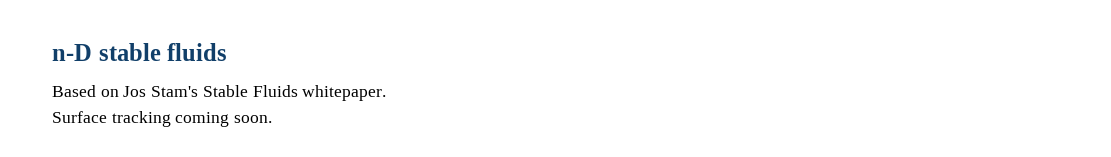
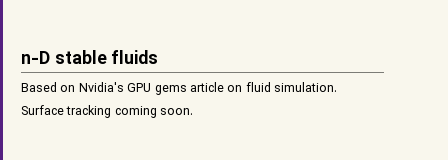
- Based on Jos Stam's Stable Fluids whitepaper.
+ Based on Nvidia's GPU gems article on fluid simulation.

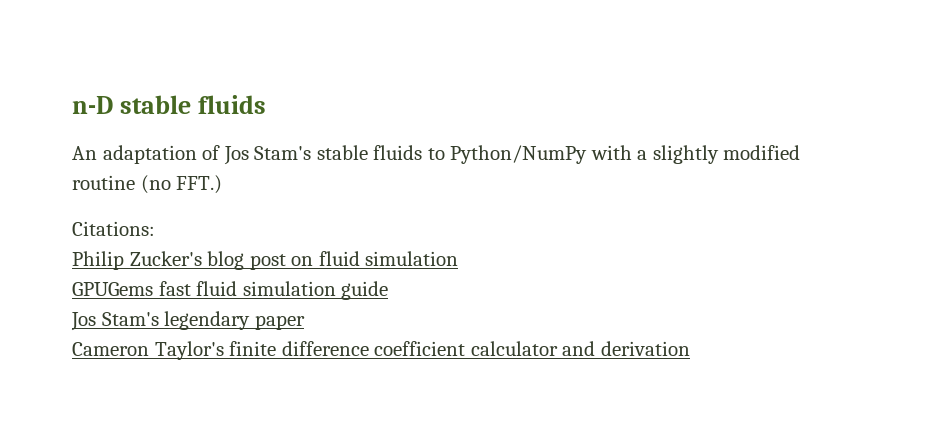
- Based on Nvidia's GPU gems article on fluid simulation.
- Surface tracking coming soon.
+ An adaptation of Jos Stam's stable fluids to Python/NumPy with a slightly modified routine (no FFT.)
+ Citations:
+ Philip Zucker's blog post on fluid simulation
+ GPUGems fast fluid simulation guide
+ Jos Stam's legendary paper
+ Cameron Taylor's finite difference coefficient calculator and derivation

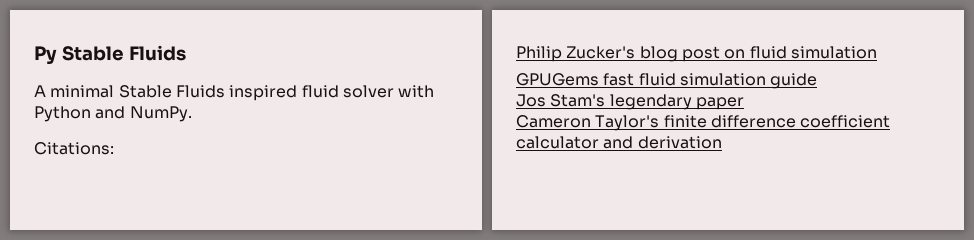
- n-D stable fluids
- An adaptation of Jos Stam's stable fluids to Python/NumPy with a slightly modified routine (no FFT.)
+ Py Stable Fluids
+ A minimal Stable Fluids inspired fluid solver with Python and NumPy.

